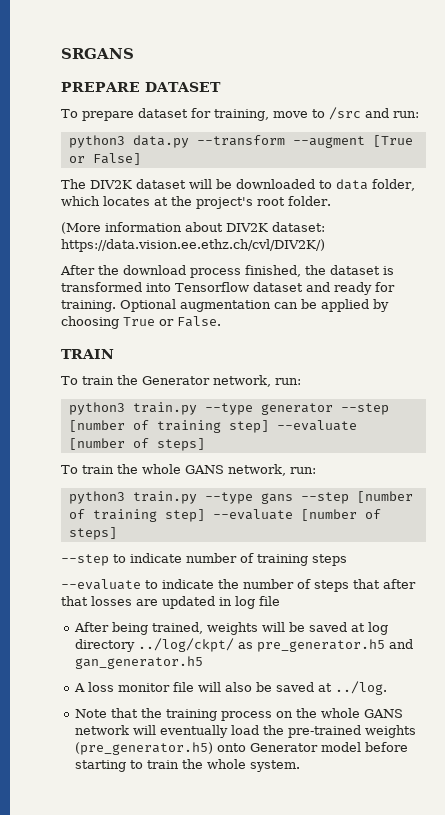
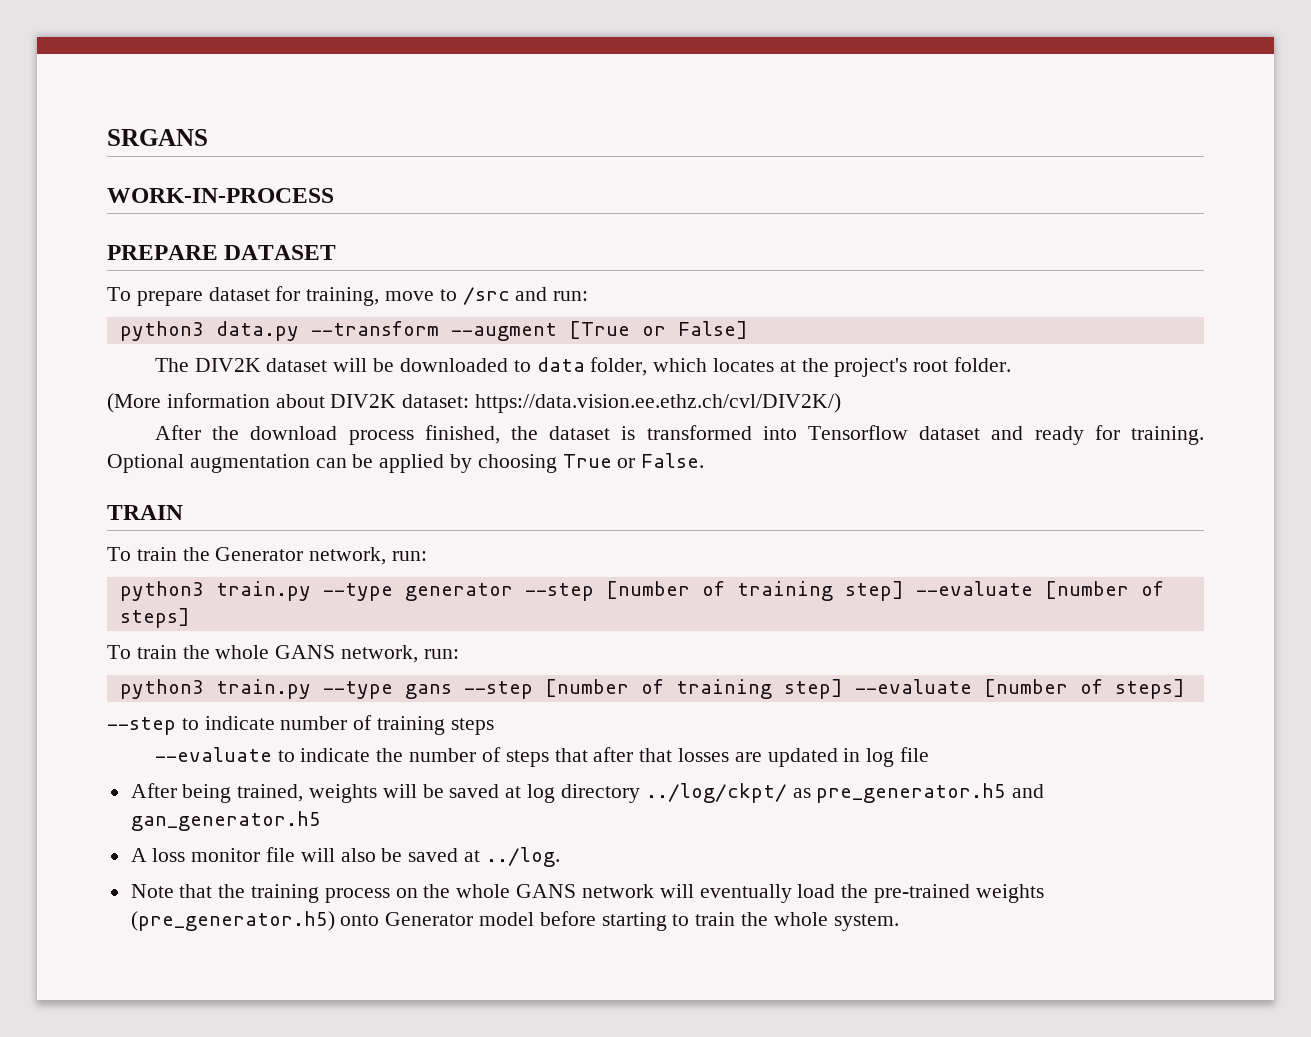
+ WORK-IN-PROCESS

